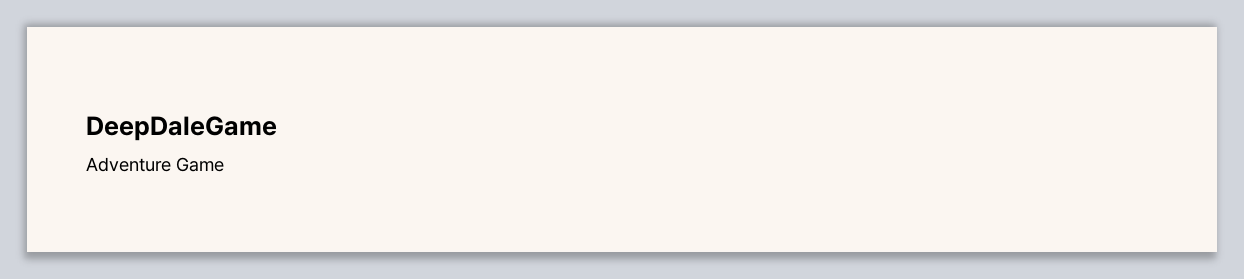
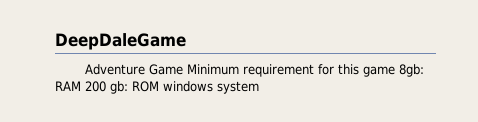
- Adventure Game
+ Adventure Game Minimum requirement for this game 8gb: RAM 200 gb: ROM windows system

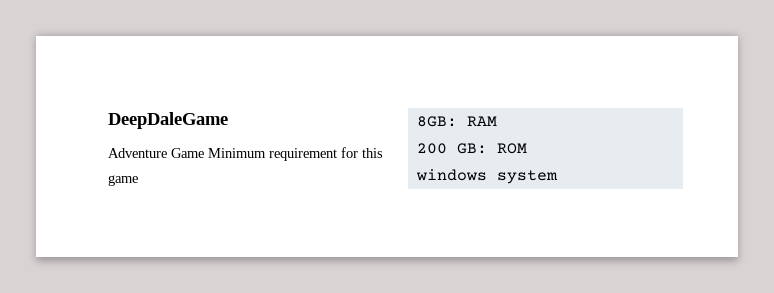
- Adventure Game Minimum requirement for this game 8gb: RAM 200 gb: ROM windows system
+ Adventure Game Minimum requirement for this game
+ 8GB: RAM
+ 200 GB: ROM
+ windows system

